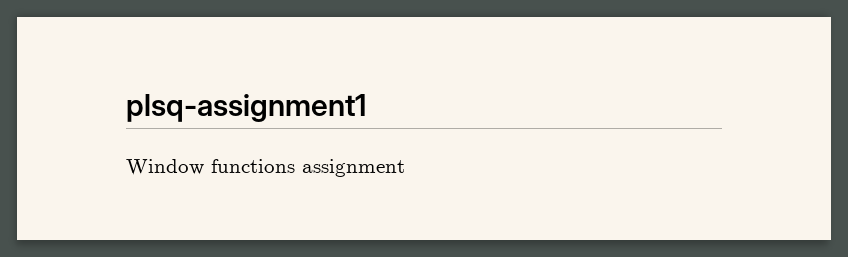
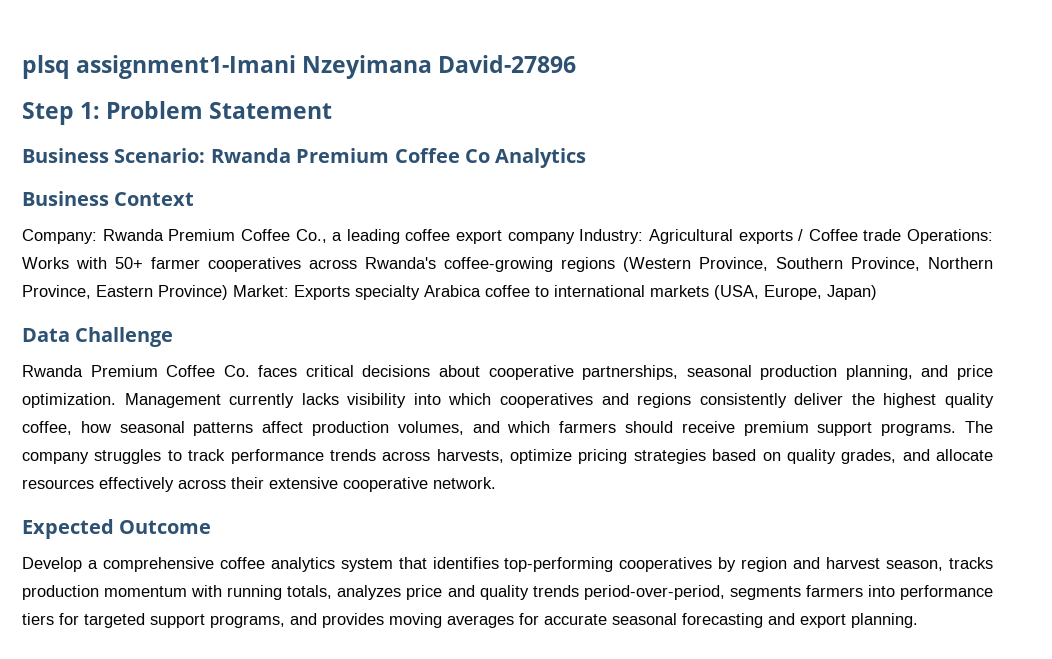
- plsq-assignment1
- Window functions assignment
+ plsq assignment1-Imani Nzeyimana David-27896
+ Step 1: Problem Statement
+ Business Scenario: Rwanda Premium Coffee Co Analytics
+ Business Context
+ Company: Rwanda Premium Coffee Co., a leading coffee export company Industry: Agricultural exports / Coffee trade Operations: Works with 50+ farmer cooperatives across Rwanda's coffee-growing regions (Western Province, Southern Province, Northern Province, Eastern Province) Market: Exports specialty Arabica coffee to international markets (USA, Europe, Japan)
+ Data Challenge
+ Rwanda Premium Coffee Co. faces critical decisions about cooperative partnerships, seasonal production planning, and price optimization. Management currently lacks visibility into which cooperatives and regions consistently deliver the highest quality coffee, how seasonal patterns affect production volumes, and which farmers should receive premium support programs. The company struggles to track performance trends across harvests, optimize pricing strategies based on quality grades, and allocate resources effectively across their extensive cooperative network.
+ Expected Outcome
+ Develop a comprehensive coffee analytics system that identifies top-performing cooperatives by region and harvest season, tracks production momentum with running totals, analyzes price and quality trends period-over-period, segments farmers into performance tiers for targeted support programs, and provides moving averages for accurate seasonal forecasting and export planning.

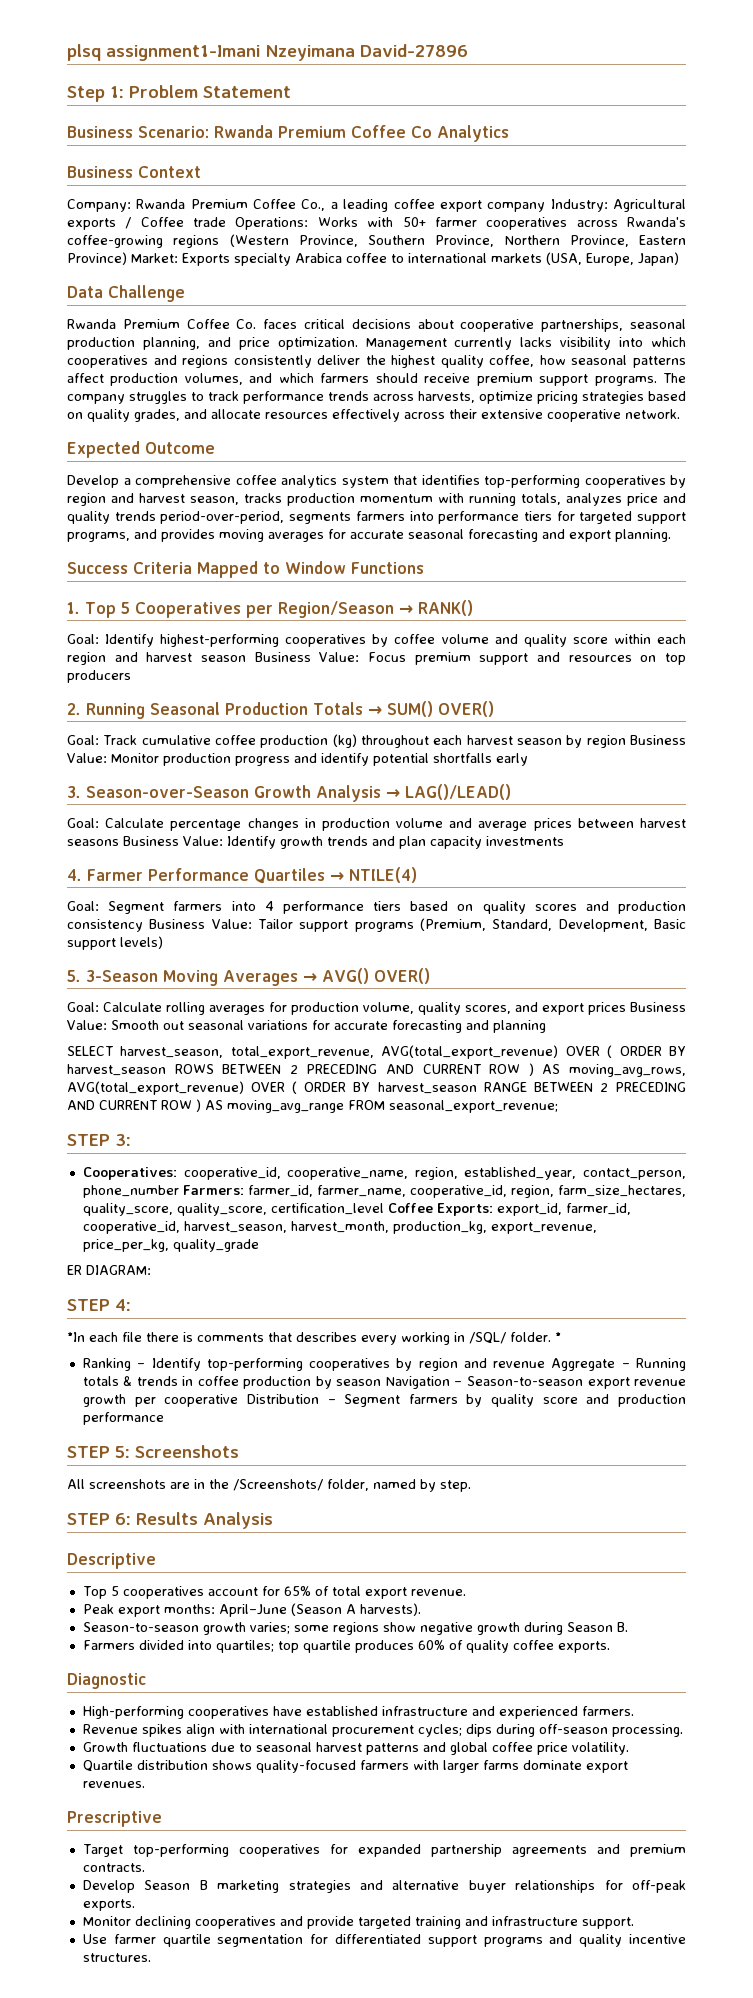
+ Success Criteria Mapped to Window Functions
+ 1. Top 5 Cooperatives per Region/Season → RANK()
+ Goal: Identify highest-performing cooperatives by coffee volume and quality score within each region and harvest season Business Value: Focus premium support and resources on top producers
+ 2. Running Seasonal Production Totals → SUM() OVER()
+ Goal: Track cumulative coffee production (kg) throughout each harvest season by region Business Value: Monitor production progress and identify potential shortfalls early
+ 3. Season-over-Season Growth Analysis → LAG()/LEAD()
+ Goal: Calculate percentage changes in production volume and average prices between harvest seasons Business Value: Identify growth trends and plan capacity investments
+ 4. Farmer Performance Quartiles → NTILE(4)
+ Goal: Segment farmers into 4 performance tiers based on quality scores and production consistency Business Value: Tailor support programs (Premium, Standard, Development, Basic support levels)
+ 5. 3-Season Moving Averages → AVG() OVER()
+ Goal: Calculate rolling averages for production volume, quality scores, and export prices Business Value: Smooth out seasonal variations for accurate forecasting and planning
+ SELECT harvest_season, total_export_revenue, AVG(total_export_revenue) OVER ( ORDER BY harvest_season ROWS BETWEEN 2 PRECEDING AND CURRENT ROW ) AS moving_avg_rows, AVG(total_export_revenue) OVER ( ORDER BY harvest_season RANGE BETWEEN 2 PRECEDING AND CURRENT ROW ) AS moving_avg_range FROM seasonal_export_revenue;
+ STEP 3:
+ Cooperatives: cooperative_id, cooperative_name, region, established_year, contact_person, phone_number Farmers: farmer_id, farmer_name, cooperative_id, region, farm_size_hectares, quality_score, quality_score, certification_level Coffee Exports: export_id, farmer_id, cooperative_id, harvest_season, harvest_month, production_kg, export_revenue, price_per_kg, quality_grade
+ ER DIAGRAM:
+ STEP 4:
+ *In each file there is comments that describes every working in /SQL/ folder. *
+ Ranking – Identify top-performing cooperatives by region and revenue Aggregate – Running totals & trends in coffee production by season Navigation – Season-to-season export revenue growth per cooperative Distribution – Segment farmers by quality score and production performance
+ STEP 5: Screenshots
+ All screenshots are in the /Screenshots/ folder, named by step.
+ STEP 6: Results Analysis
+ Descriptive
+ Top 5 cooperatives account for 65% of total export revenue.
+ Peak export months: April–June (Season A harvests).
+ Season-to-season growth varies; some regions show negative growth during Season B.
+ Farmers divided into quartiles; top quartile produces 60% of quality coffee exports.
+ Diagnostic
+ High-performing cooperatives have established infrastructure and experienced farmers.
+ Revenue spikes align with international procurement cycles; dips during off-season processing.
+ Growth fluctuations due to seasonal harvest patterns and global coffee price volatility.
+ Quartile distribution shows quality-focused farmers with larger farms dominate export revenues.
+ Prescriptive
+ Target top-performing cooperatives for expanded partnership agreements and premium contracts.
+ Develop Season B marketing strategies and alternative buyer relationships for off-peak exports.
+ Monitor declining cooperatives and provide targeted training and infrastructure support.
+ Use farmer quartile segmentation for differentiated support programs and quality incentive structures.

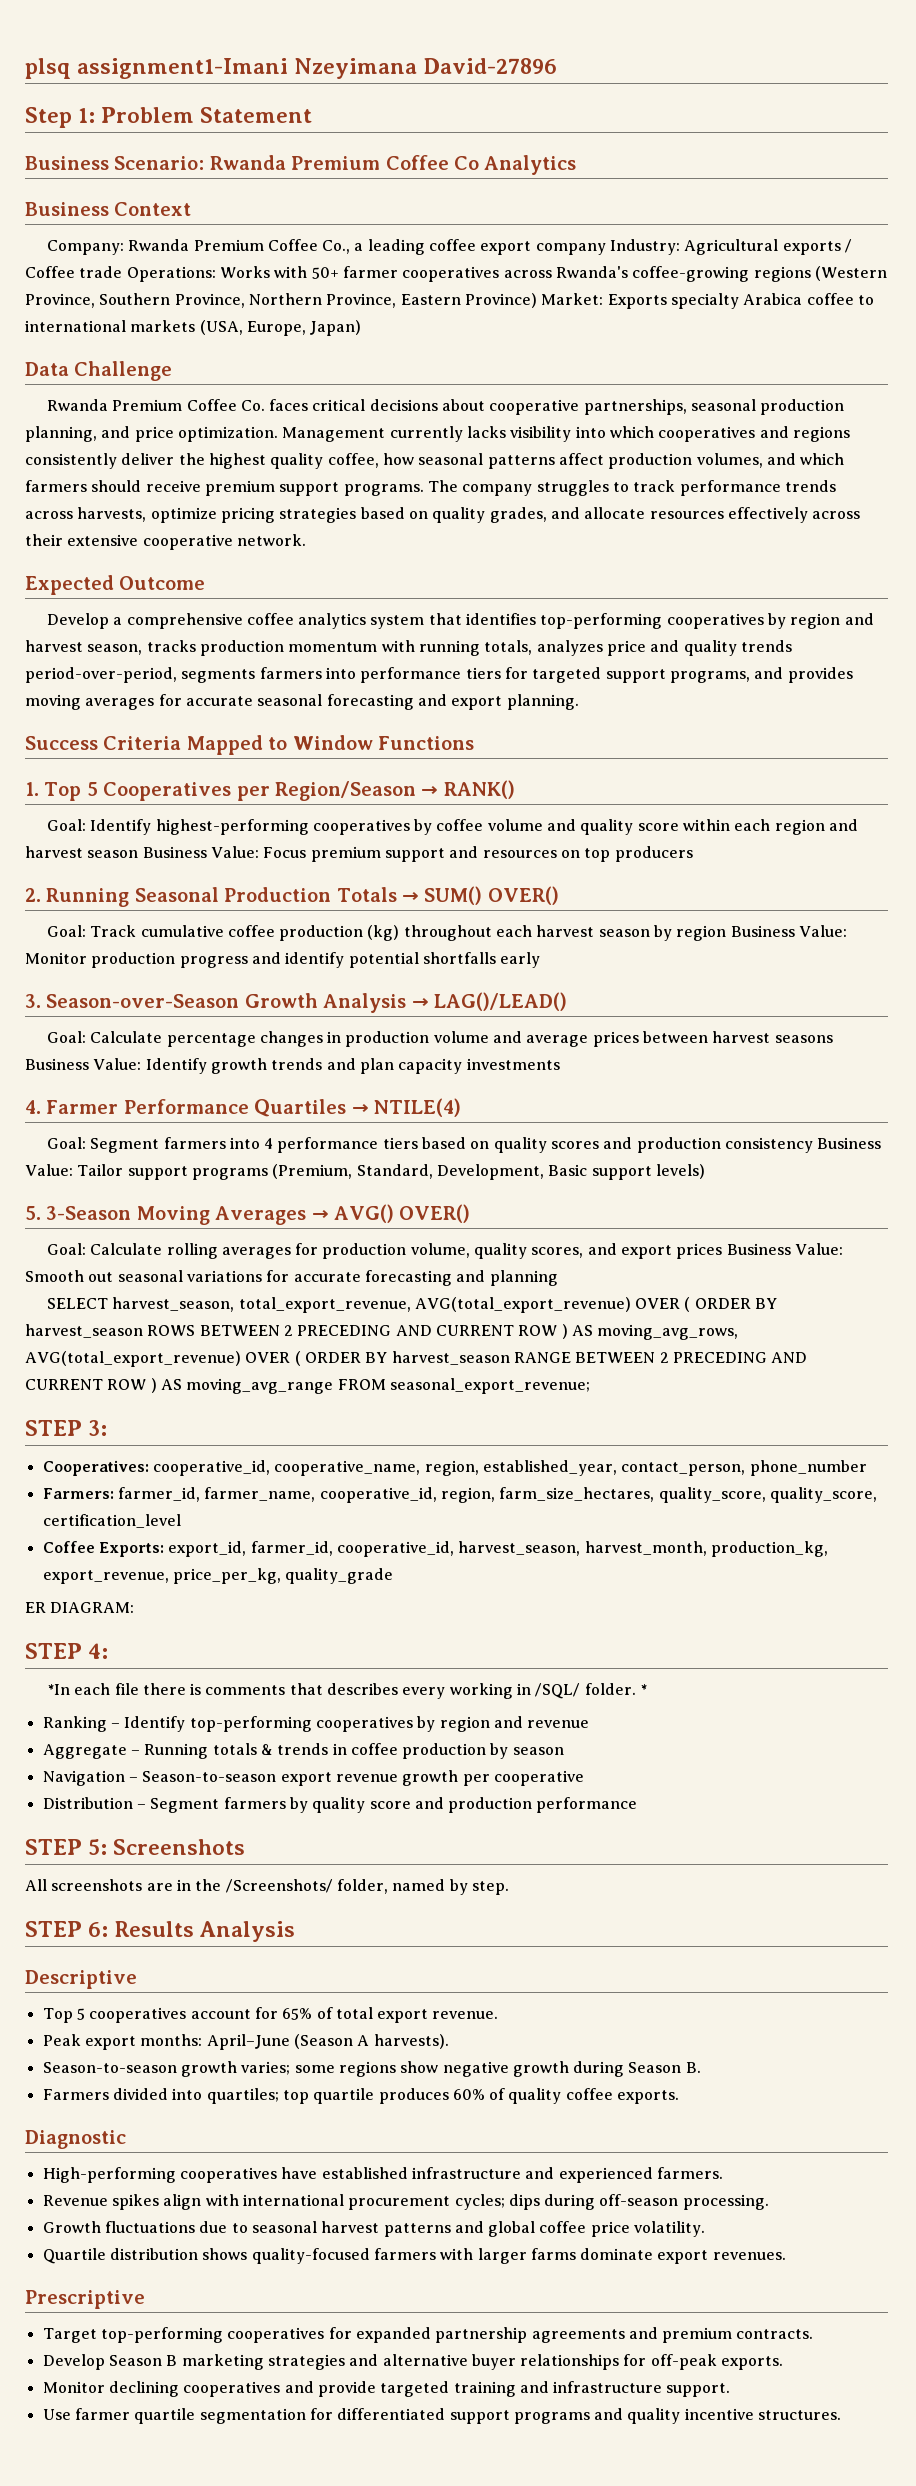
- Cooperatives: cooperative_id, cooperative_name, region, established_year, contact_person, phone_number Farmers: farmer_id, farmer_name, cooperative_id, region, farm_size_hectares, quality_score, quality_score, certification_level Coffee Exports: export_id, farmer_id, cooperative_id, harvest_season, harvest_month, production_kg, export_revenue, price_per_kg, quality_grade
+ Cooperatives: cooperative_id, cooperative_name, region, established_year, contact_person, phone_number
+ Farmers: farmer_id, farmer_name, cooperative_id, region, farm_size_hectares, quality_score, quality_score, certification_level
+ Coffee Exports: export_id, farmer_id, cooperative_id, harvest_season, harvest_month, production_kg, export_revenue, price_per_kg, quality_grade
- Ranking – Identify top-performing cooperatives by region and revenue Aggregate – Running totals & trends in coffee production by season Navigation – Season-to-season export revenue growth per cooperative Distribution – Segment farmers by quality score and production performance
+ Ranking – Identify top-performing cooperatives by region and revenue
+ Aggregate – Running totals & trends in coffee production by season
+ Navigation – Season-to-season export revenue growth per cooperative
+ Distribution – Segment farmers by quality score and production performance

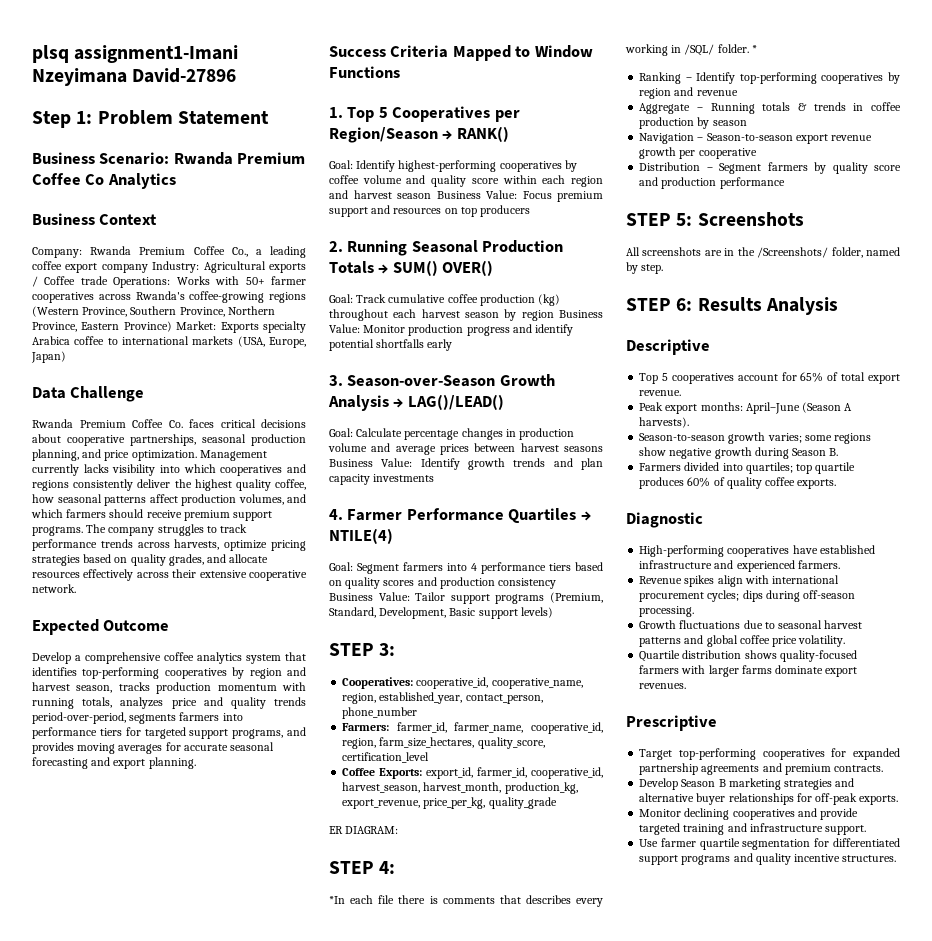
- 5. 3-Season Moving Averages → AVG() OVER()
- Goal: Calculate rolling averages for production volume, quality scores, and export prices Business Value: Smooth out seasonal variations for accurate forecasting and planning
- SELECT harvest_season, total_export_revenue, AVG(total_export_revenue) OVER ( ORDER BY harvest_season ROWS BETWEEN 2 PRECEDING AND CURRENT ROW ) AS moving_avg_rows, AVG(total_export_revenue) OVER ( ORDER BY harvest_season RANGE BETWEEN 2 PRECEDING AND CURRENT ROW ) AS moving_avg_range FROM seasonal_export_revenue;
- Farmers: farmer_id, farmer_name, cooperative_id, region, farm_size_hectares, quality_score, quality_score, certification_level
+ Farmers: farmer_id, farmer_name, cooperative_id, region, farm_size_hectares, quality_score, certification_level

